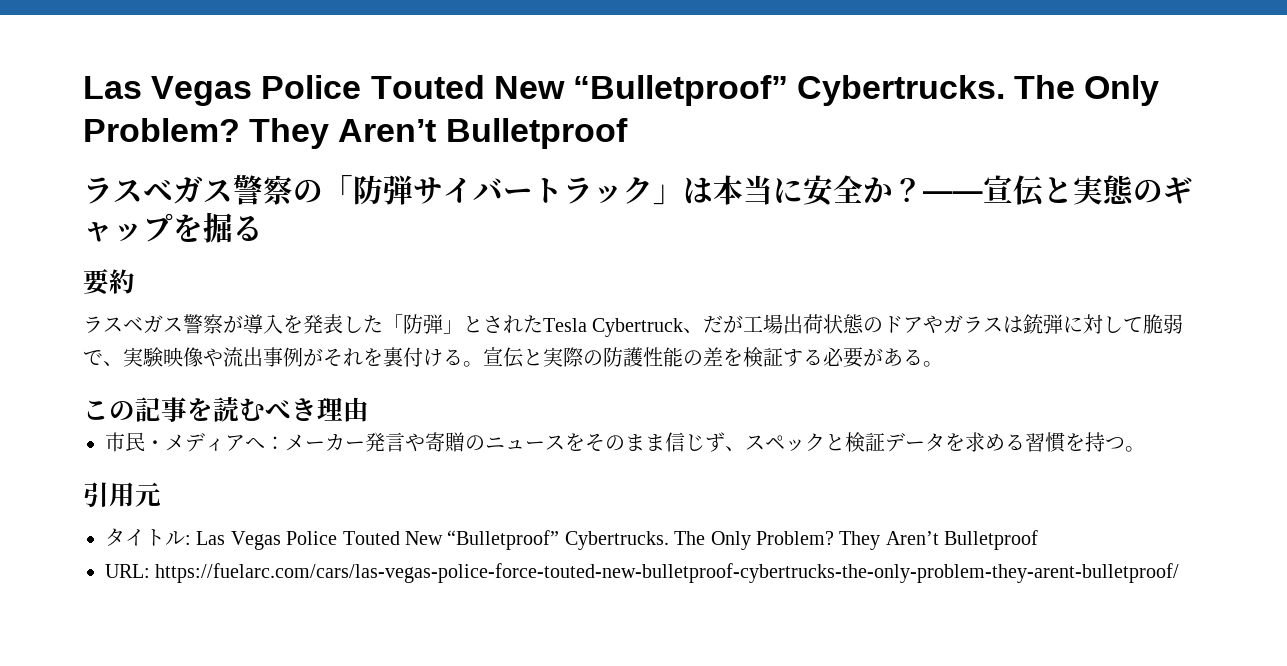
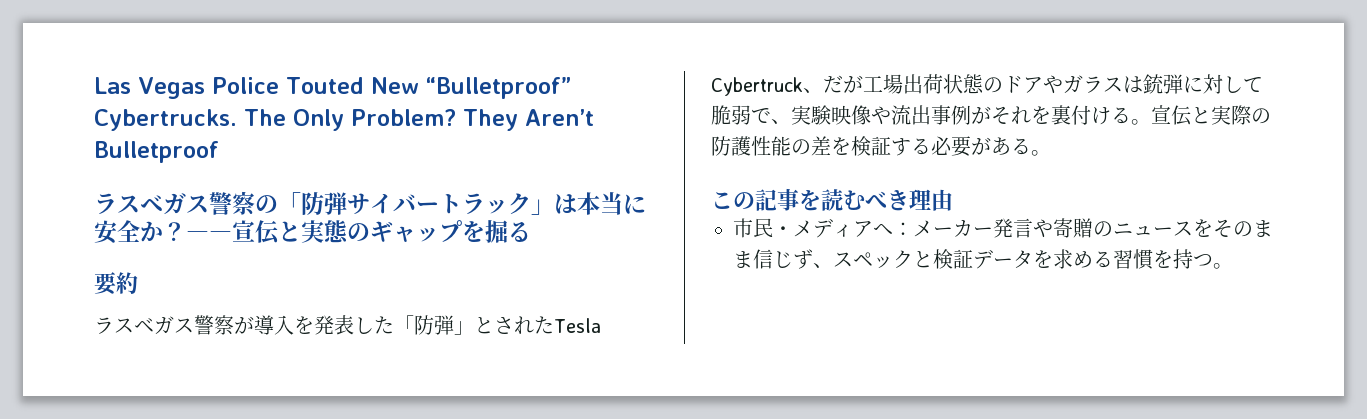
- 引用元
- タイトル: Las Vegas Police Touted New “Bulletproof” Cybertrucks. The Only Problem? They Aren’t Bulletproof
- URL: https://fuelarc.com/cars/las-vegas-police-force-touted-new-bulletproof-cybertrucks-the-only-problem-they-arent-bulletproof/

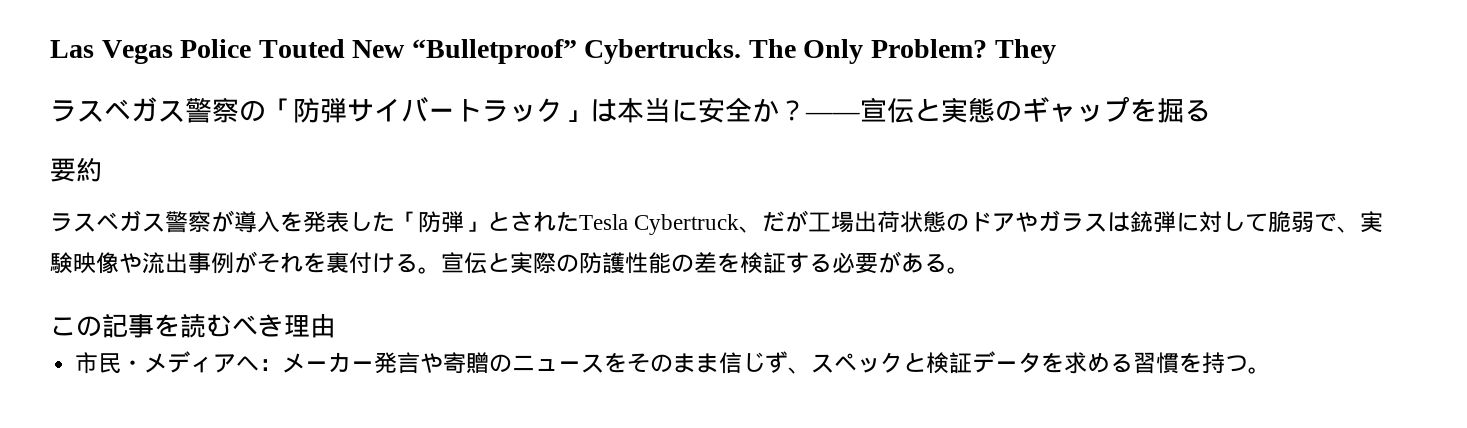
- They Aren’t Bulletproof
+ They

